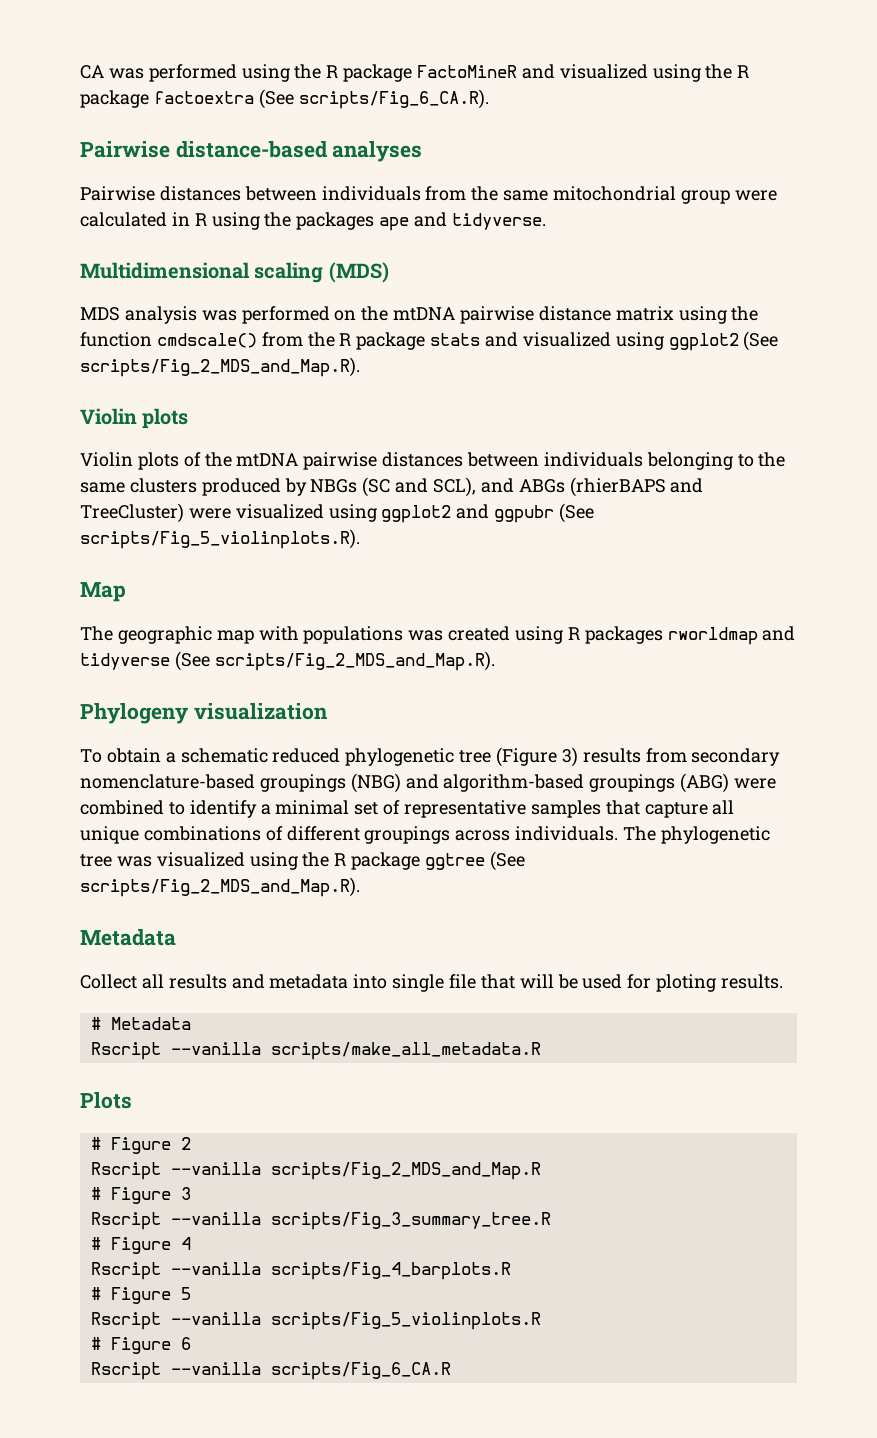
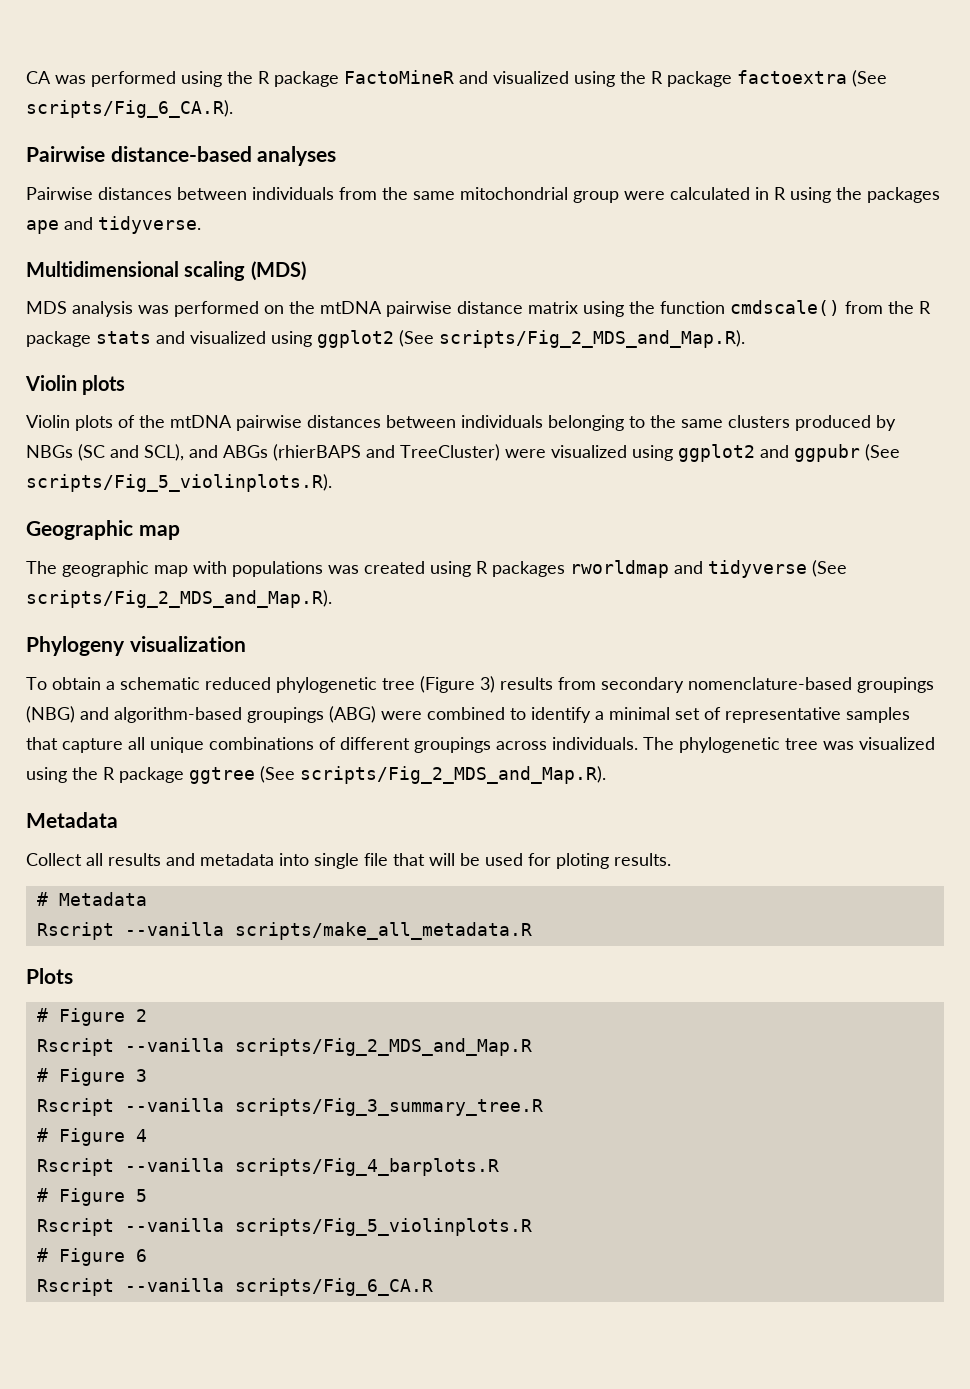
- Map
+ Geographic map

